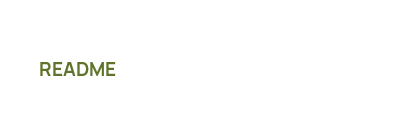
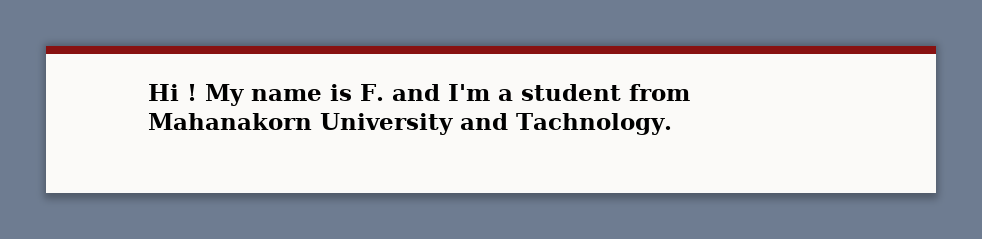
- README
+ Hi ! My name is F. and I'm a student from Mahanakorn University and Tachnology.

